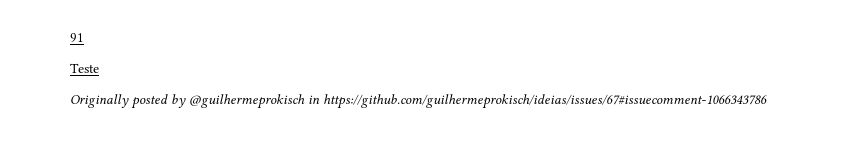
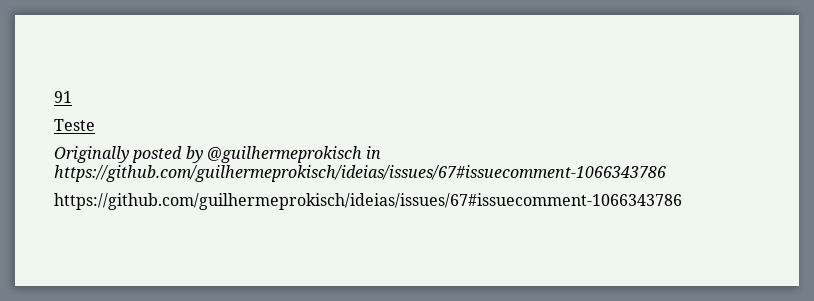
  Originally posted by @guilhermeprokisch in https://github.com/guilhermeprokisch/ideias/issues/67#issuecomment-1066343786
+ https://github.com/guilhermeprokisch/ideias/issues/67#issuecomment-1066343786

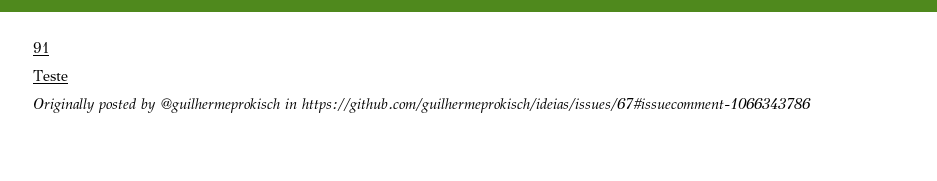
  Originally posted by @guilhermeprokisch in https://github.com/guilhermeprokisch/ideias/issues/67#issuecomment-1066343786
- https://github.com/guilhermeprokisch/ideias/issues/67#issuecomment-1066343786

